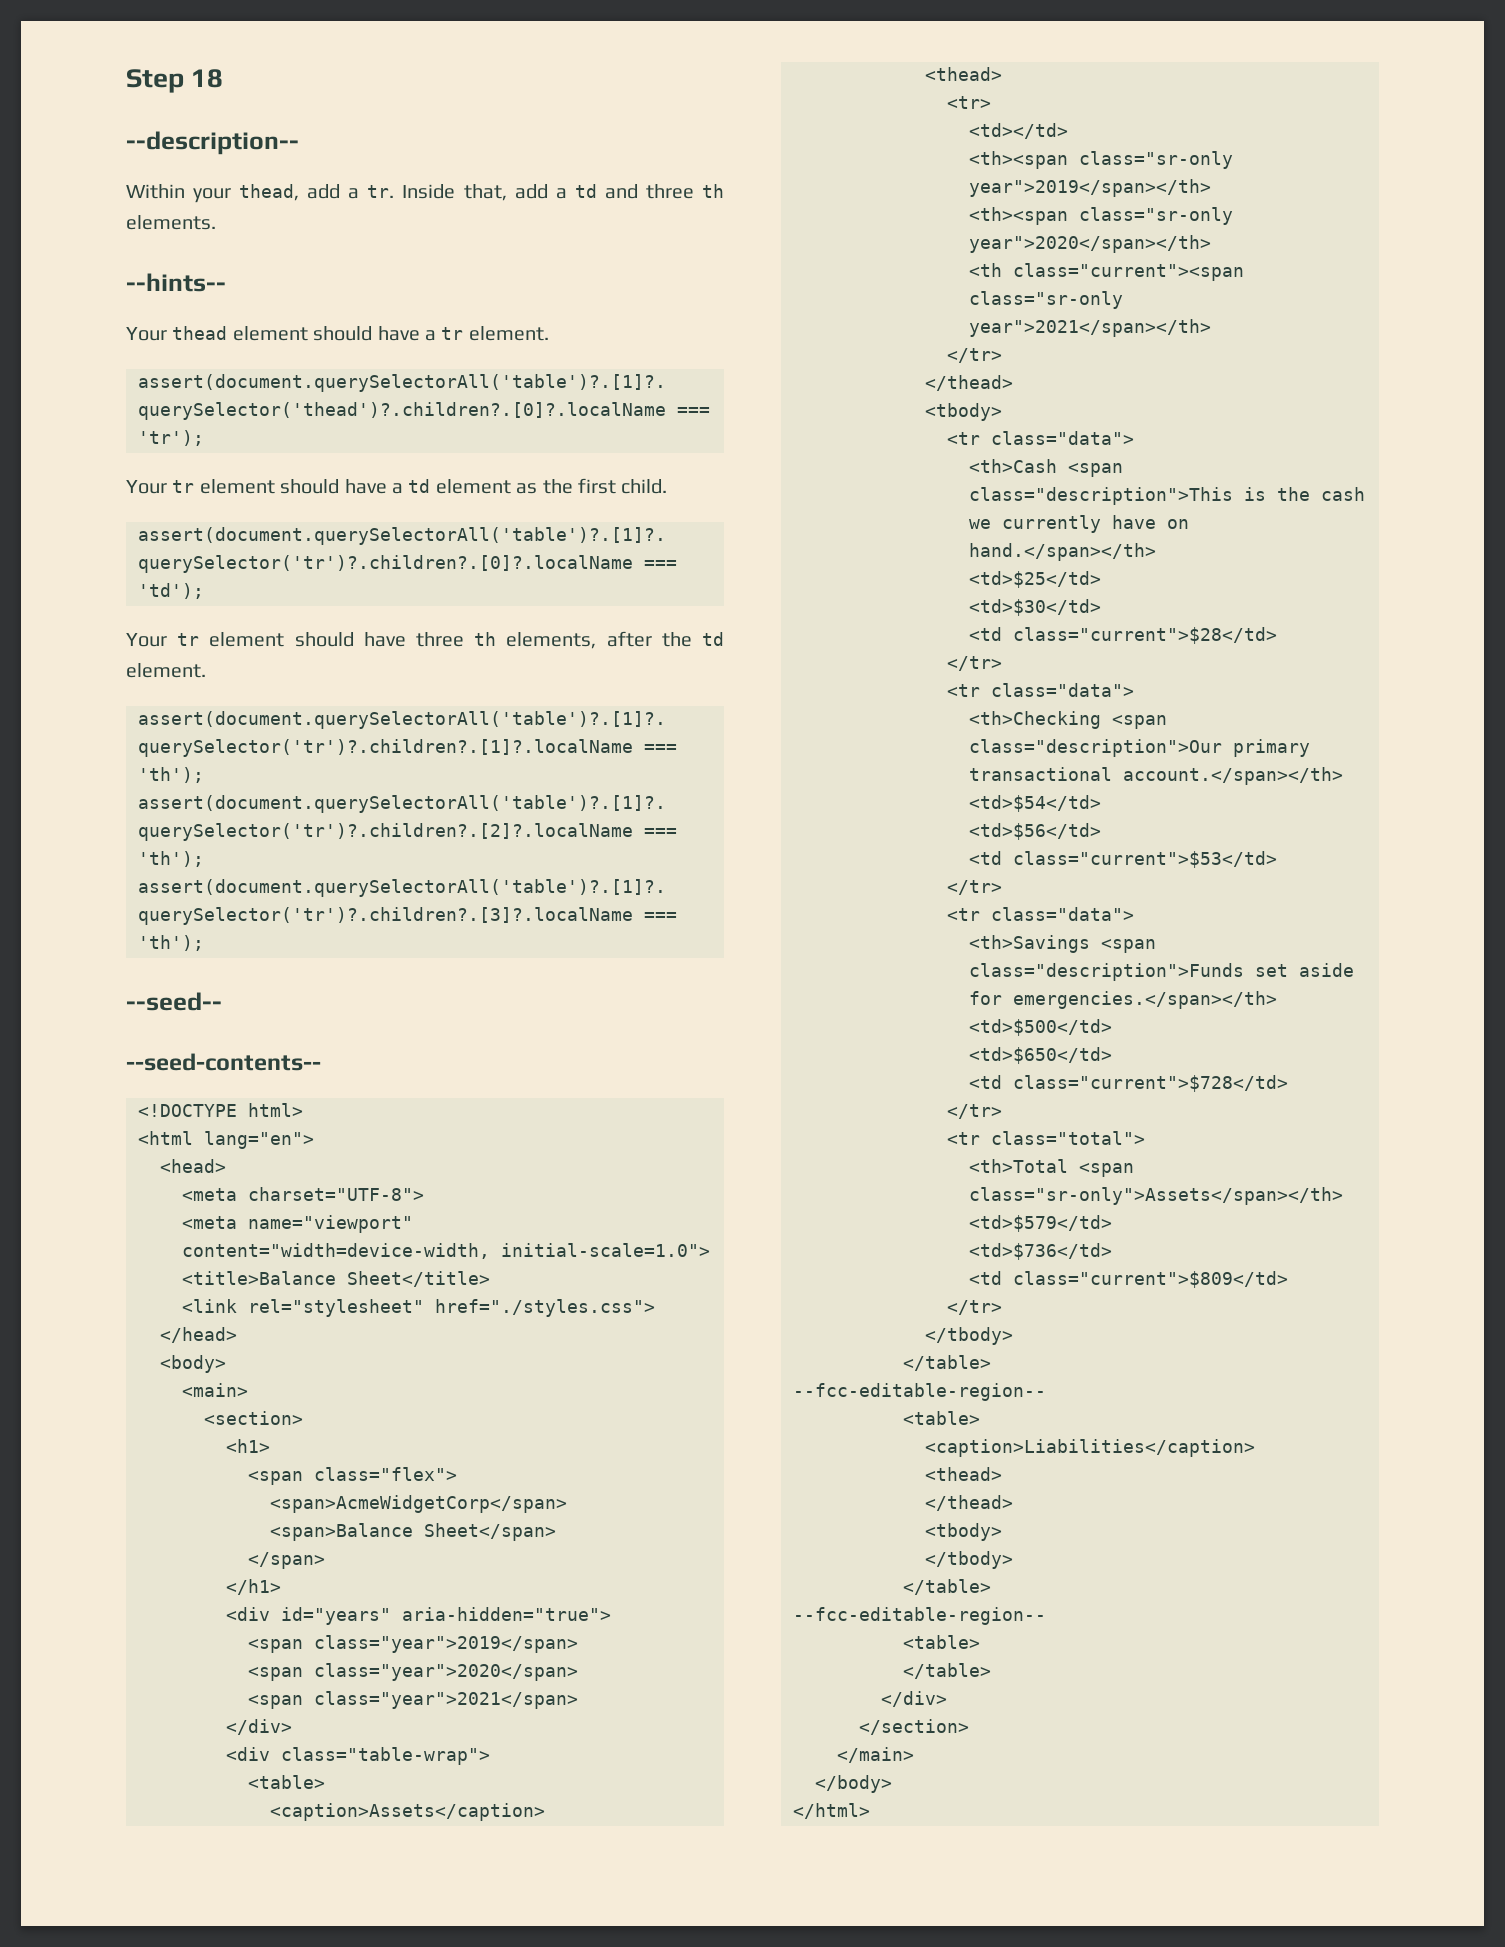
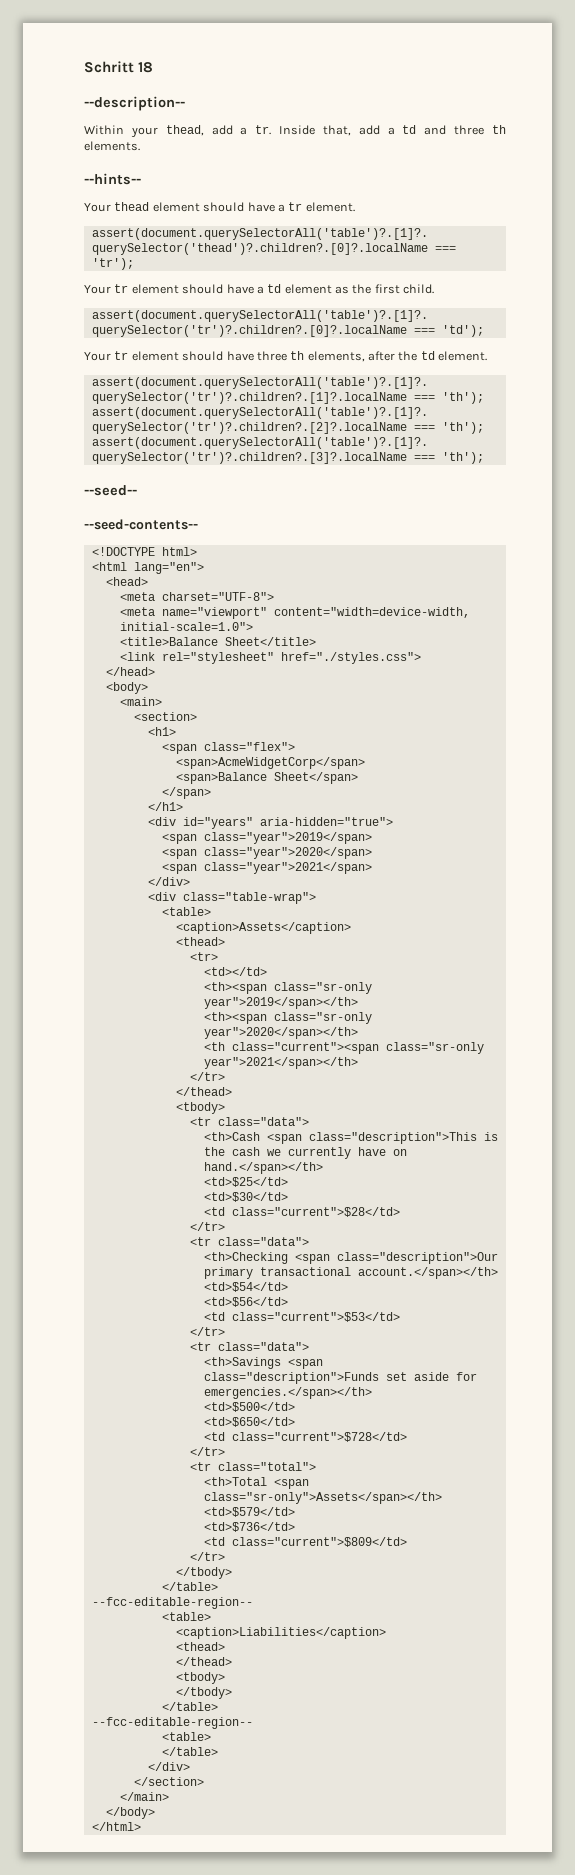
- Step 18
+ Schritt 18

